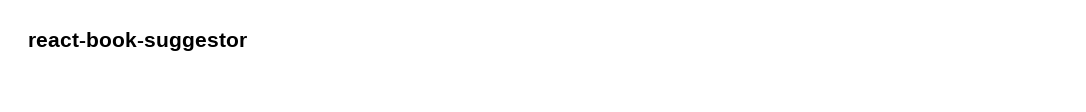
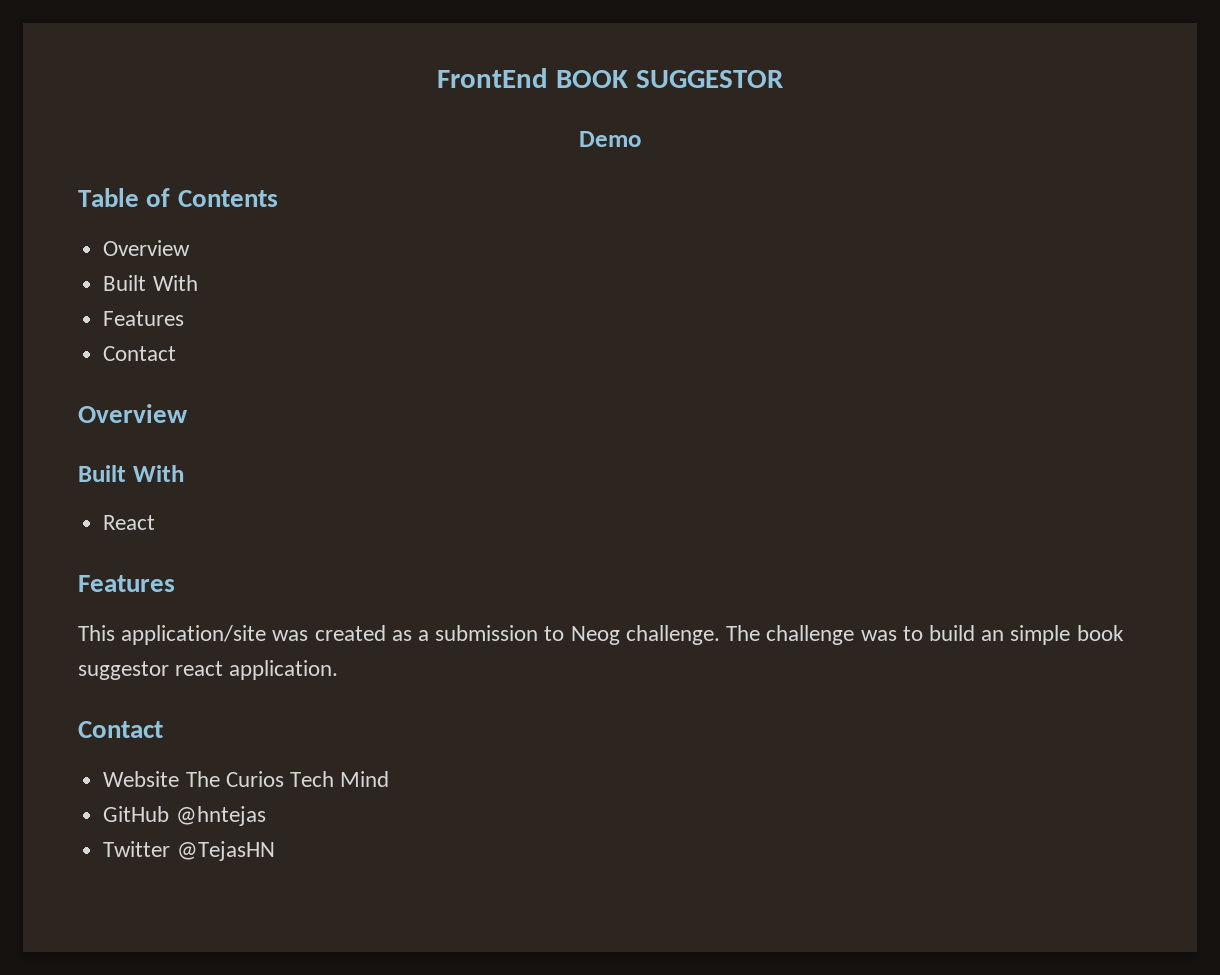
- react-book-suggestor
+ FrontEnd BOOK SUGGESTOR
+ Demo
+ Table of Contents
+ Overview
+ Built With
+ Features
+ Contact
+ Overview
+ Built With
+ React
+ Features
+ This application/site was created as a submission to Neog challenge. The challenge was to build an simple book suggestor react application.
+ Contact
+ Website The Curios Tech Mind
+ GitHub @hntejas
+ Twitter @TejasHN

